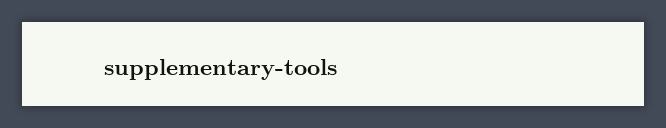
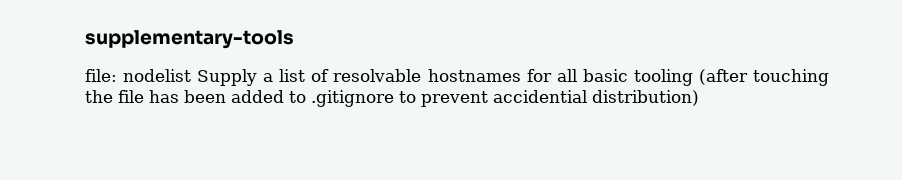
+ file: nodelist Supply a list of resolvable hostnames for all basic tooling (after touching the file has been added to .gitignore to prevent accidential distribution)

